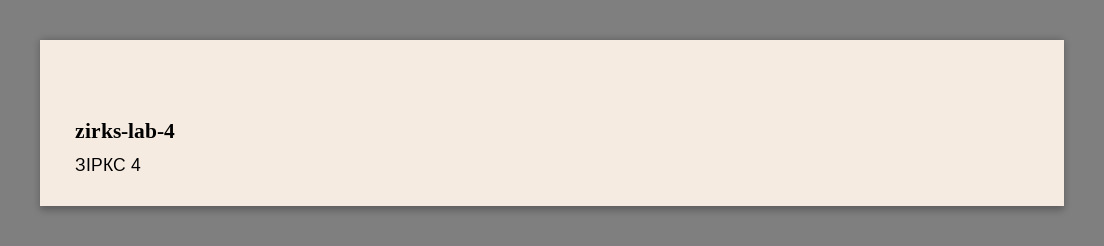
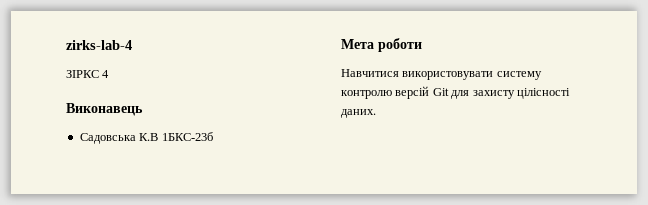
+ Виконавець
+ Садовська К.В 1БКС-23б
+ Мета роботи
+ Навчитися використовувати систему контролю версій Git для захисту цілісності даних.

